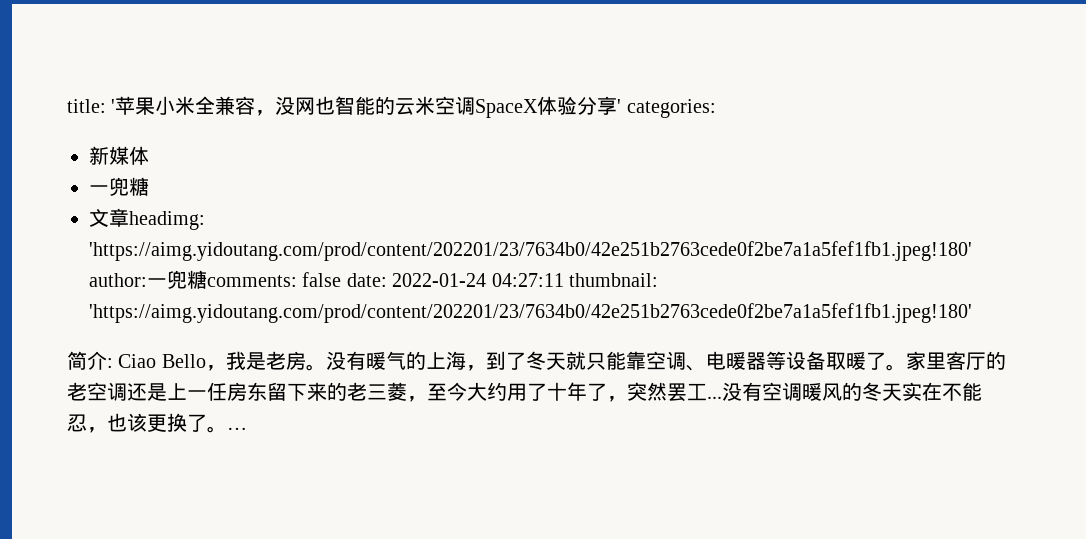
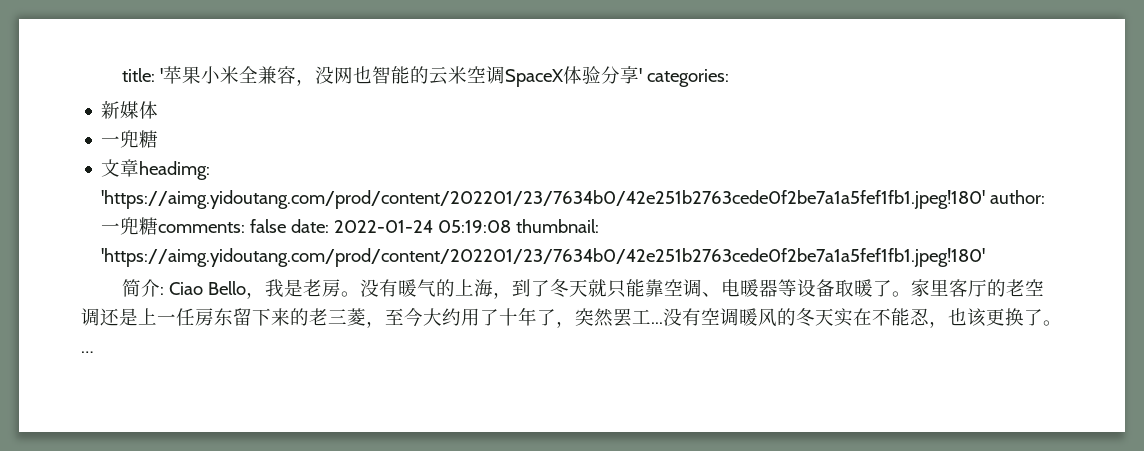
- 文章headimg: 'https://aimg.yidoutang.com/prod/content/202201/23/7634b0/42e251b2763cede0f2be7a1a5fef1fb1.jpeg!180' author:一兜糖comments: false date: 2022-01-24 04:27:11 thumbnail: 'https://aimg.yidoutang.com/prod/content/202201/23/7634b0/42e251b2763cede0f2be7a1a5fef1fb1.jpeg!180'
+ 文章headimg: 'https://aimg.yidoutang.com/prod/content/202201/23/7634b0/42e251b2763cede0f2be7a1a5fef1fb1.jpeg!180' author:一兜糖comments: false date: 2022-01-24 05:19:08 thumbnail: 'https://aimg.yidoutang.com/prod/content/202201/23/7634b0/42e251b2763cede0f2be7a1a5fef1fb1.jpeg!180'

